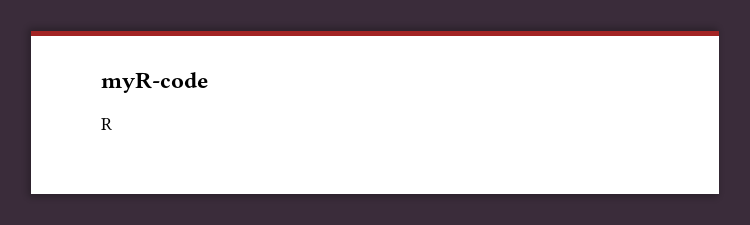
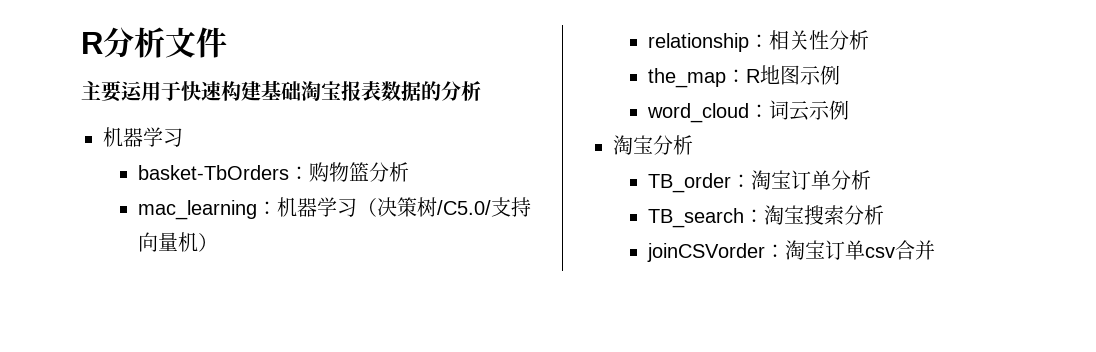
- myR-code
- R
+ R分析文件
+ 主要运用于快速构建基础淘宝报表数据的分析
+ 机器学习
+ basket-TbOrders：购物篮分析
+ mac_learning：机器学习（决策树/C5.0/支持向量机）
+ relationship：相关性分析
+ the_map：R地图示例
+ word_cloud：词云示例
+ 淘宝分析
+ TB_order：淘宝订单分析
+ TB_search：淘宝搜索分析
+ joinCSVorder：淘宝订单csv合并

